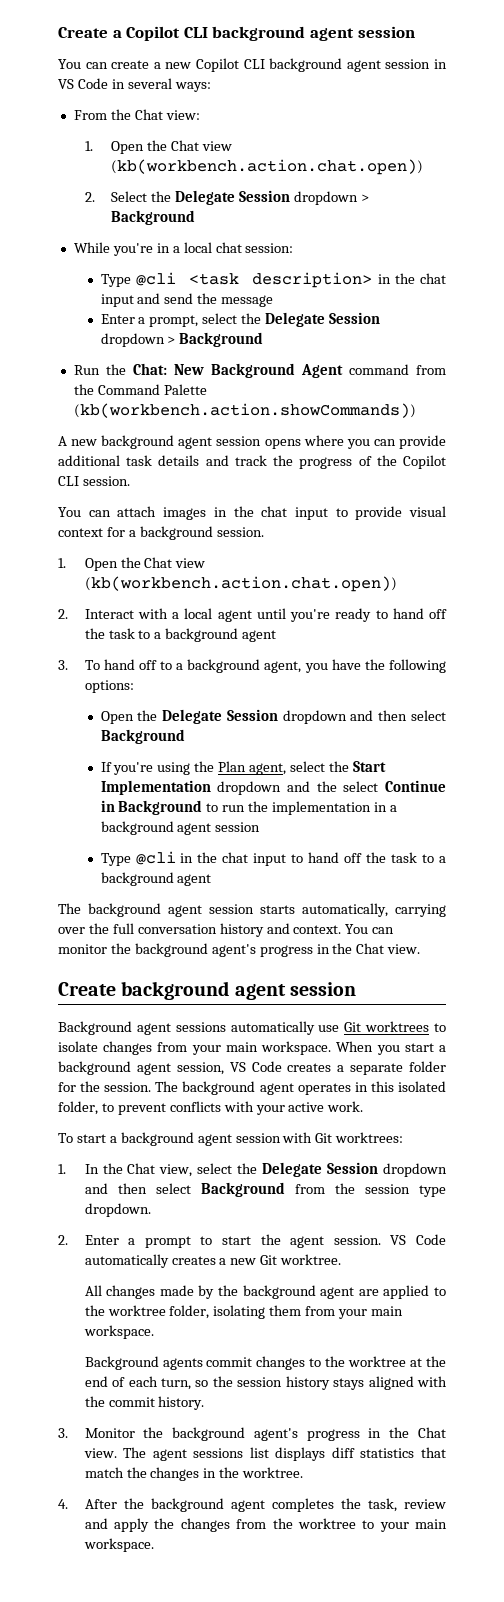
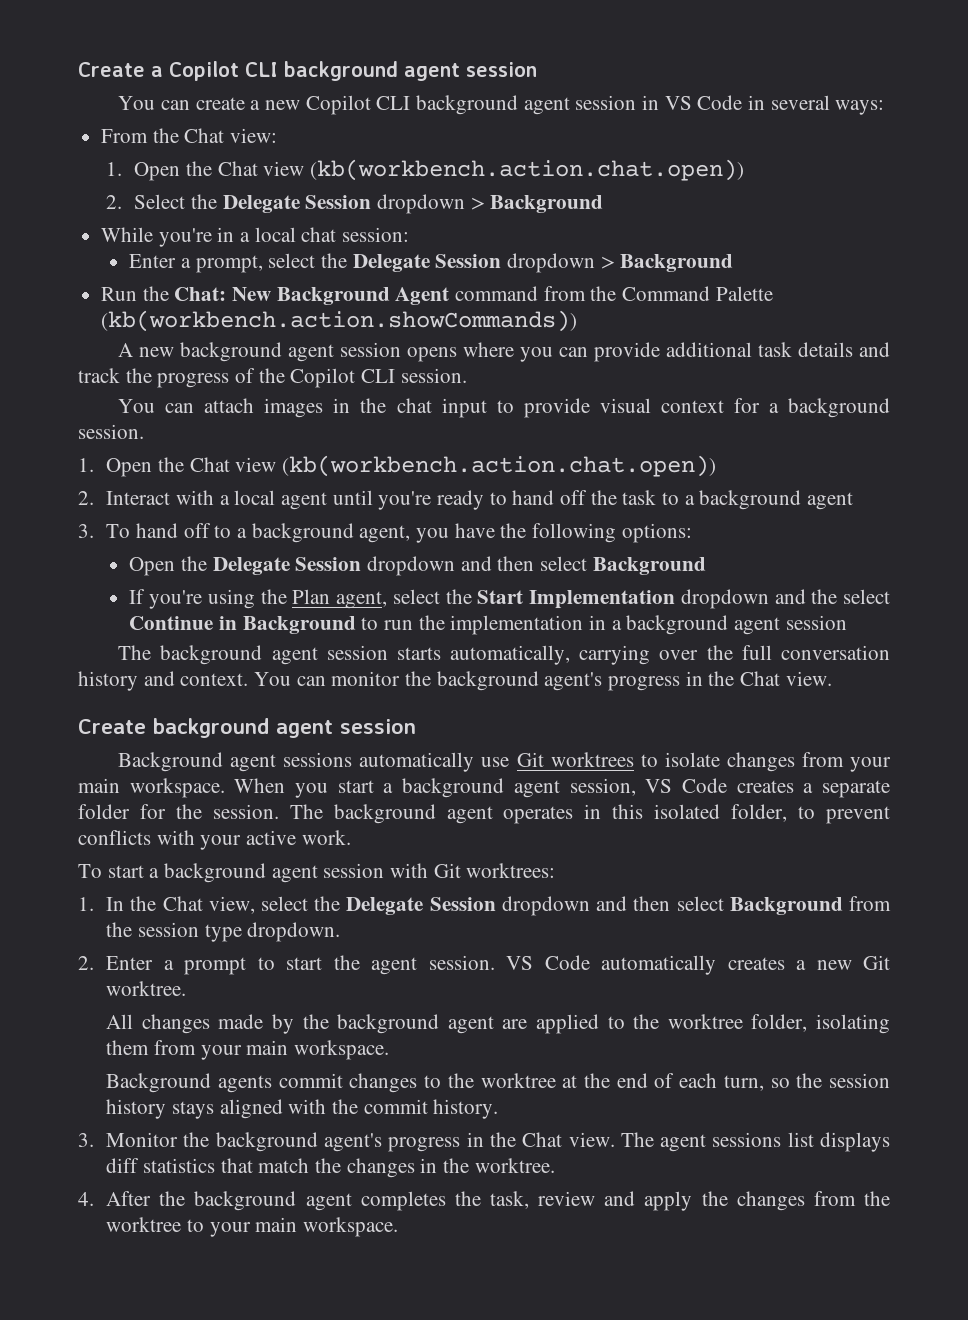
- Type @cli <task description> in the chat input and send the message
- Type @cli in the chat input to hand off the task to a background agent

